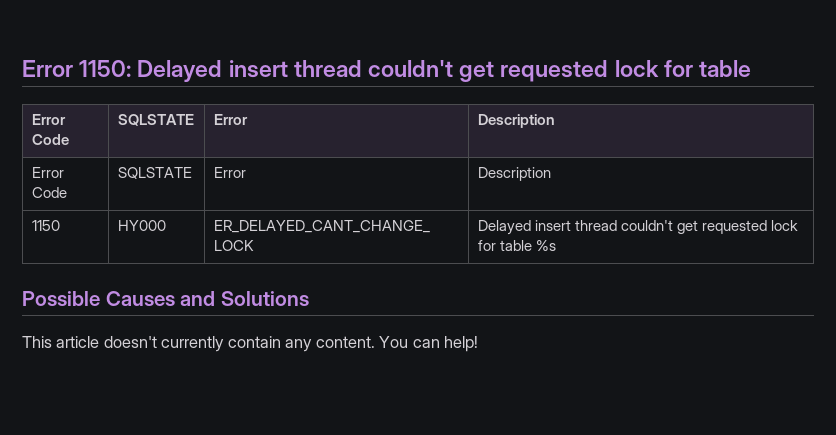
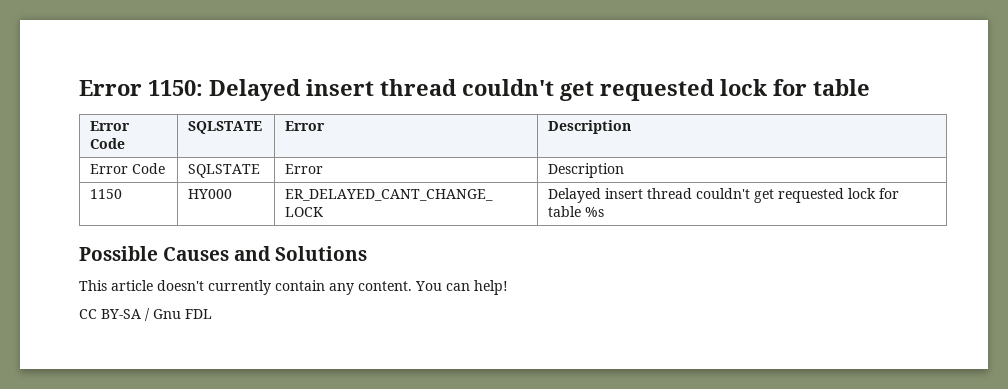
+ CC BY-SA / Gnu FDL

